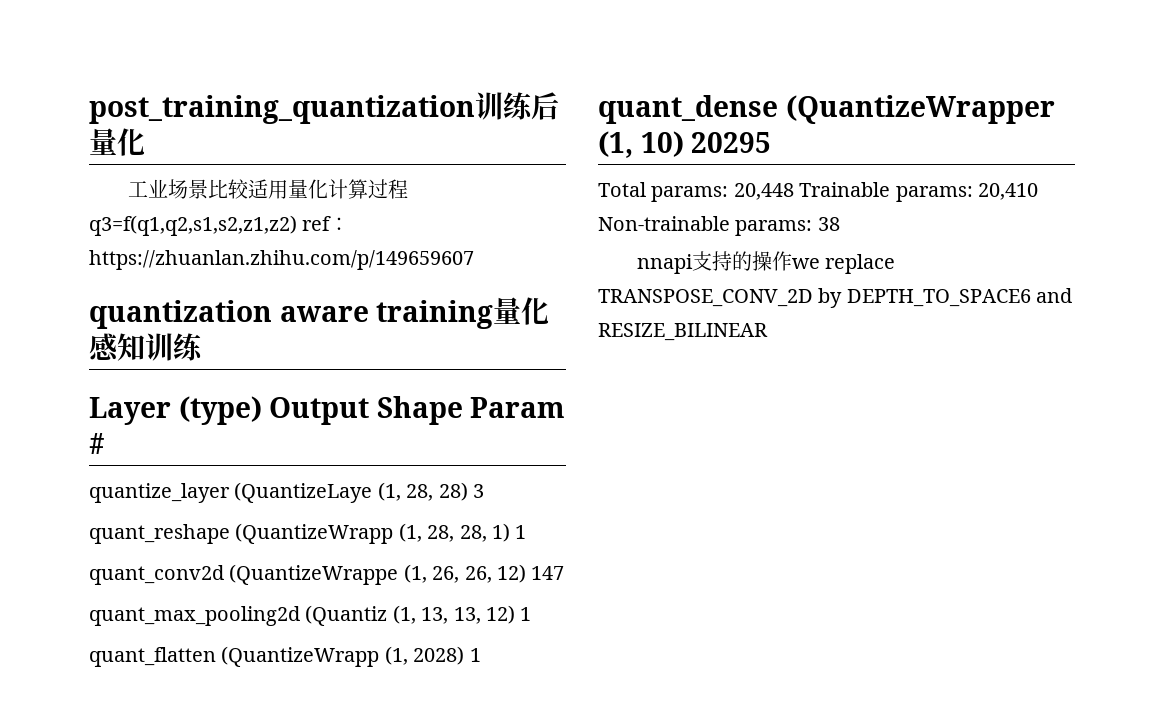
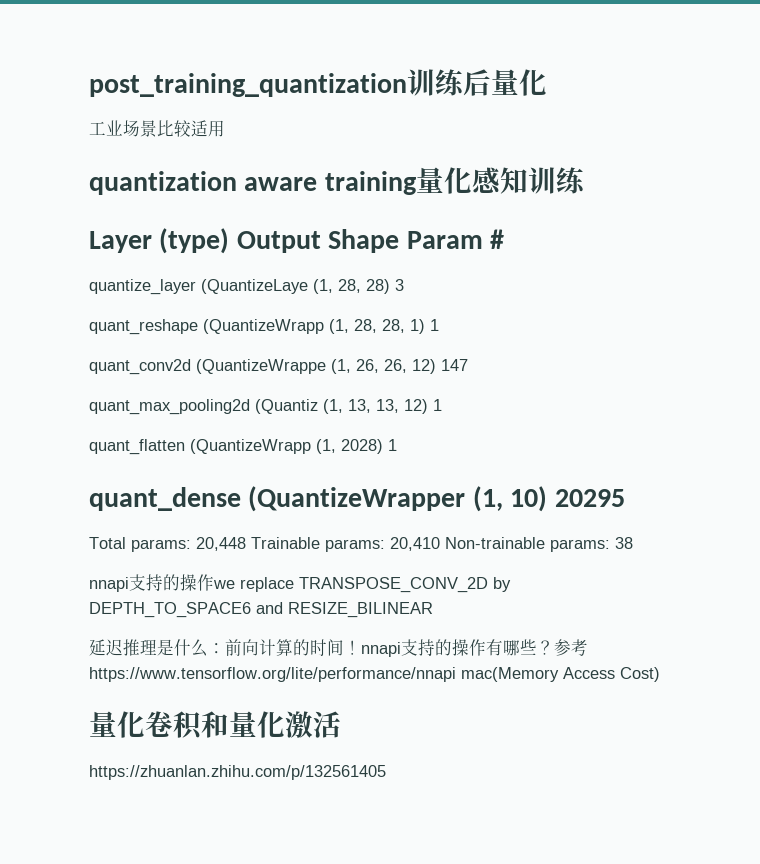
- 工业场景比较适用量化计算过程q3=f(q1,q2,s1,s2,z1,z2) ref：https://zhuanlan.zhihu.com/p/149659607
+ 工业场景比较适用
+ 延迟推理是什么：前向计算的时间！nnapi支持的操作有哪些？参考https://www.tensorflow.org/lite/performance/nnapi mac(Memory Access Cost)
+ 量化卷积和量化激活
+ https://zhuanlan.zhihu.com/p/132561405

